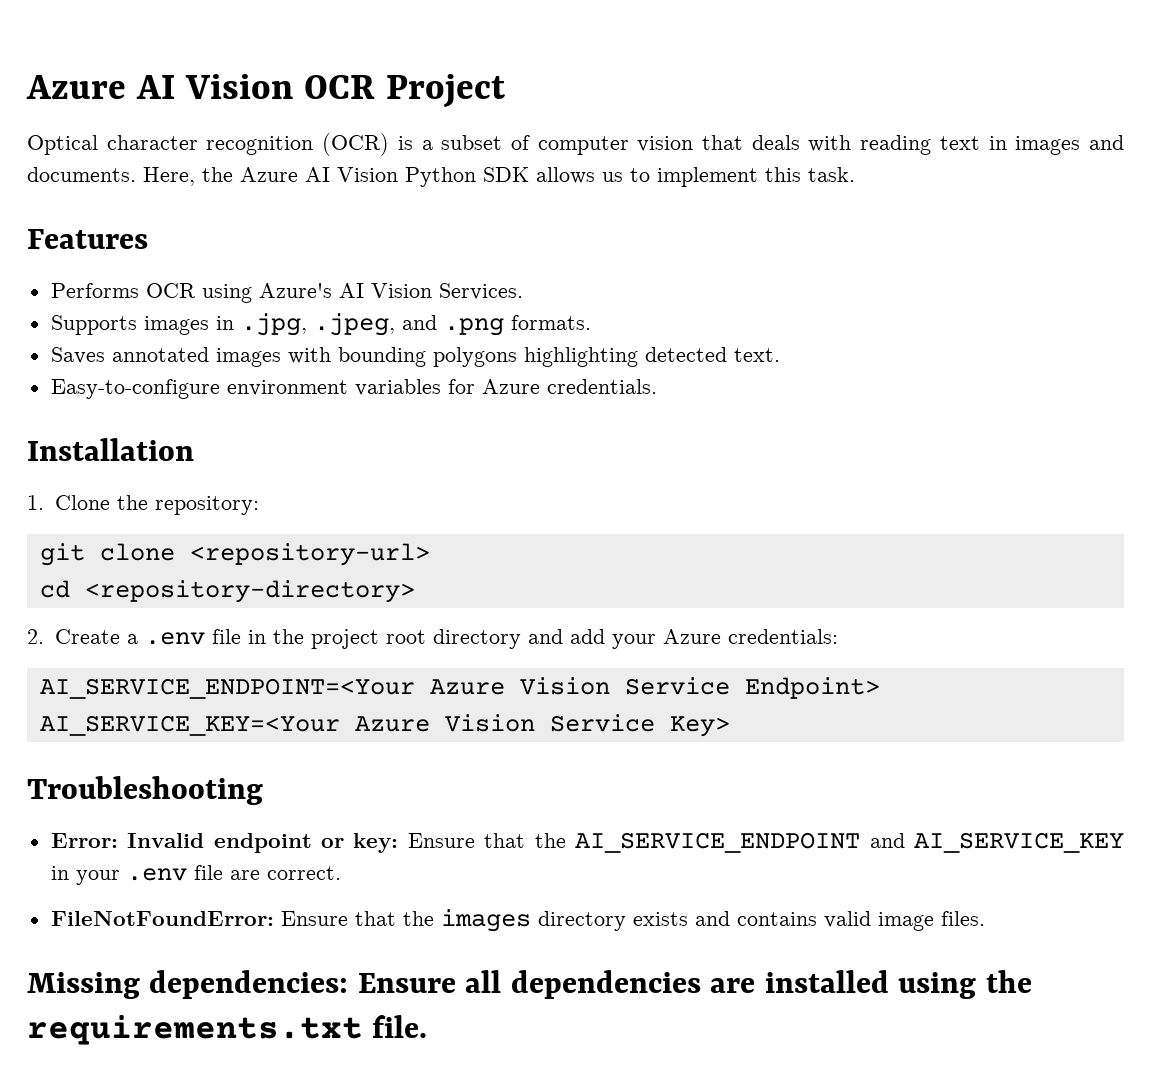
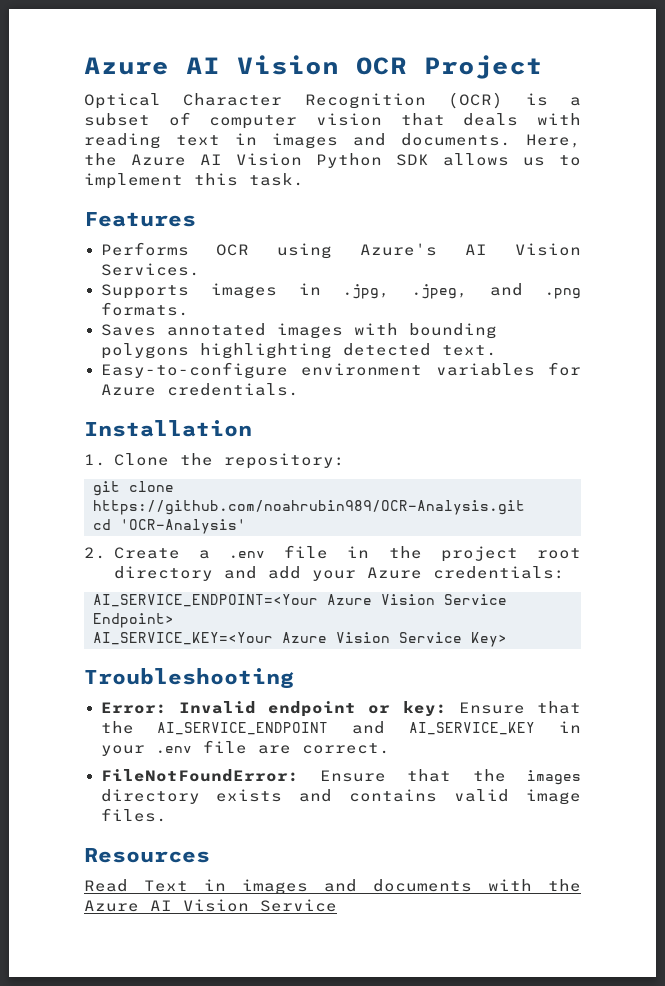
- Optical character recognition (OCR) is a subset of computer vision that deals with reading text in images and documents.
+ Optical Character Recognition (OCR) is a subset of computer vision that deals with reading text in images and documents.
- git clone <repository-url>
+ git clone https://github.com/noahrubin989/OCR-Analysis.git
- cd <repository-directory>
+ cd 'OCR-Analysis'
- Missing dependencies: Ensure all dependencies are installed using the requirements.txt file.
+ Resources
+ Read Text in images and documents with the Azure AI Vision Service

